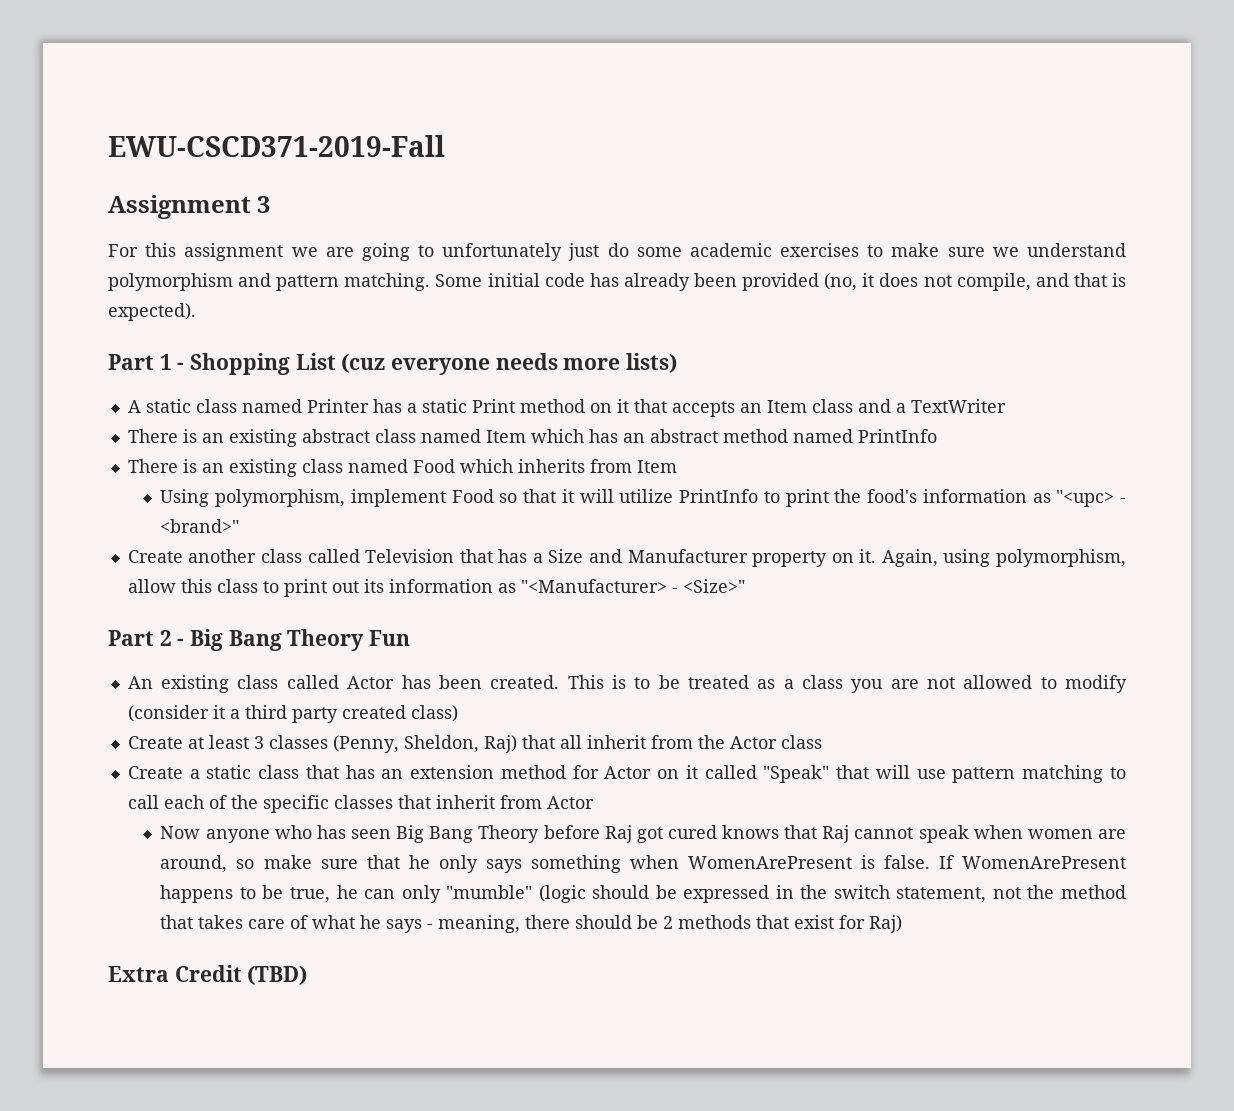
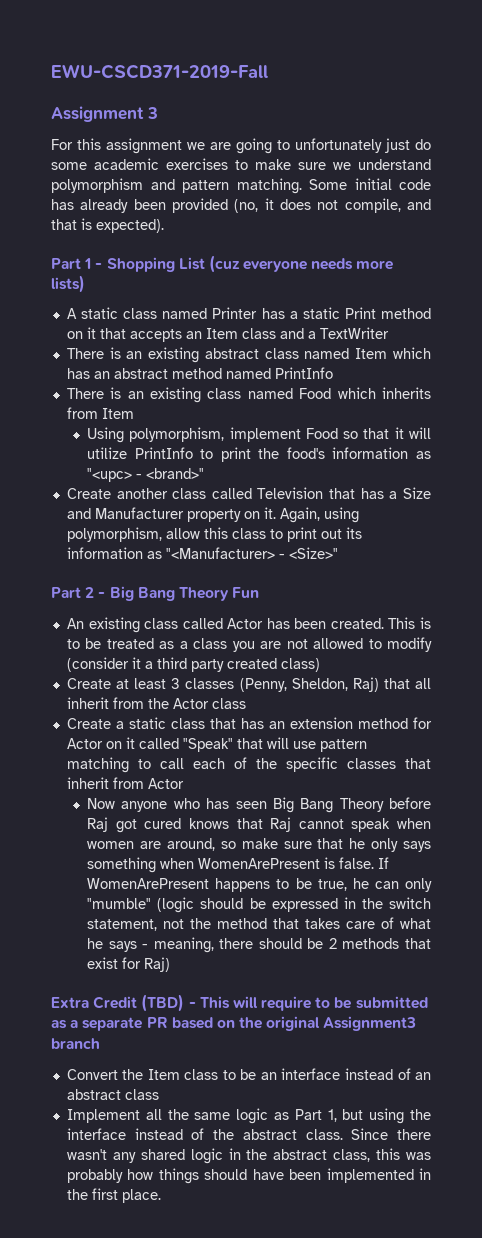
- Extra Credit (TBD)
+ Extra Credit (TBD) - This will require to be submitted as a separate PR based on the original Assignment3 branch
+ Convert the Item class to be an interface instead of an abstract class
+ Implement all the same logic as Part 1, but using the interface instead of the abstract class. Since there wasn't any shared logic in the abstract class, this was probably how things should have been implemented in the first place.

